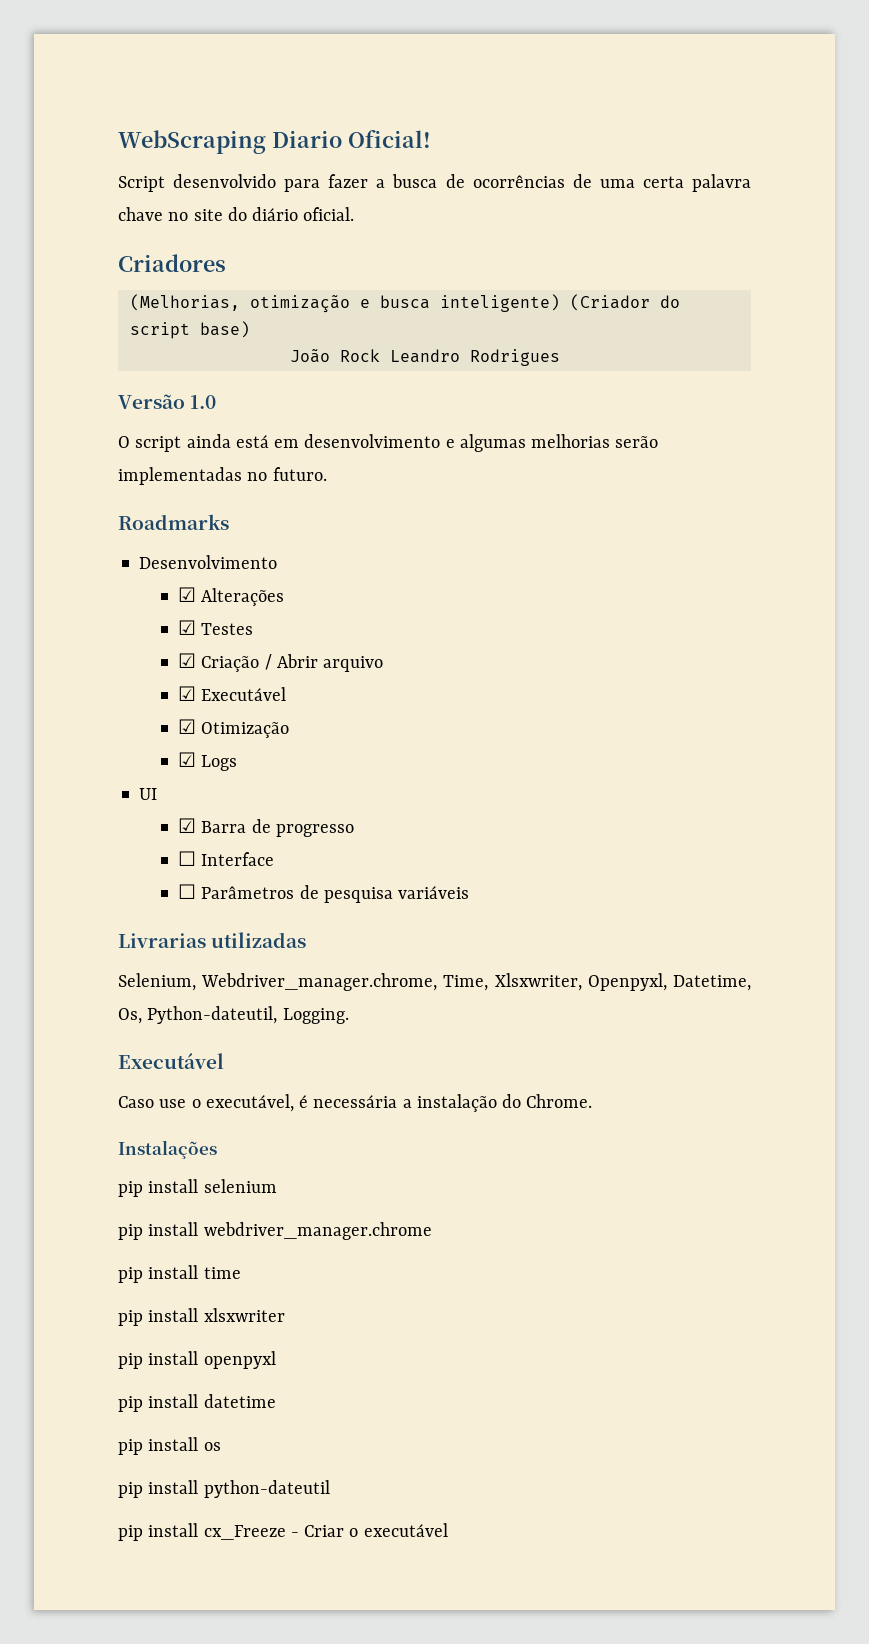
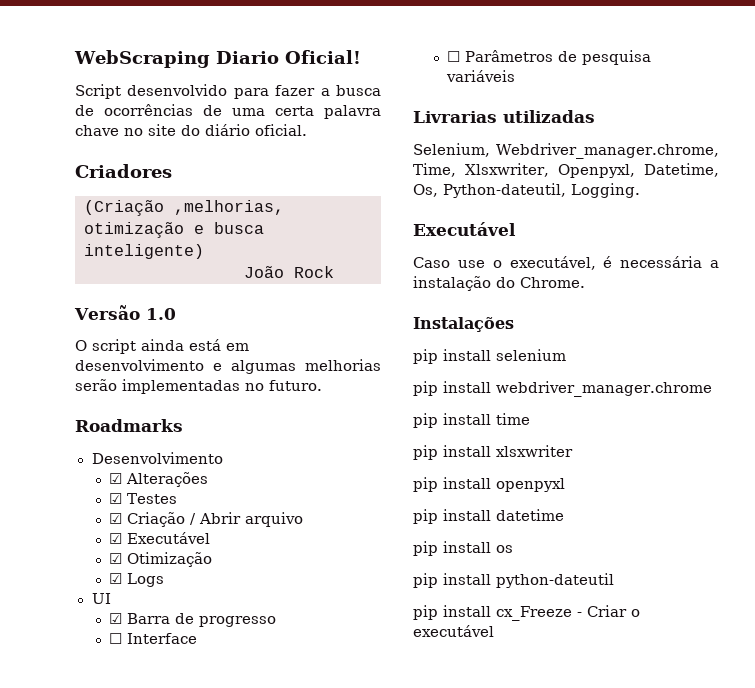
- (Melhorias, otimização e busca inteligente) (Criador do script base)
+ (Criação ,melhorias, otimização e busca inteligente)
- João Rock Leandro Rodrigues
+ João Rock

